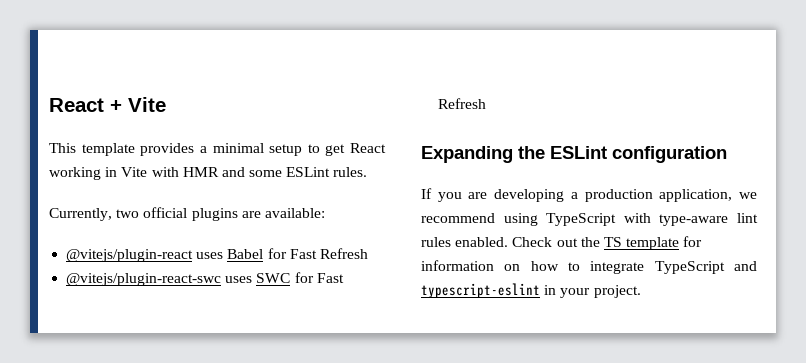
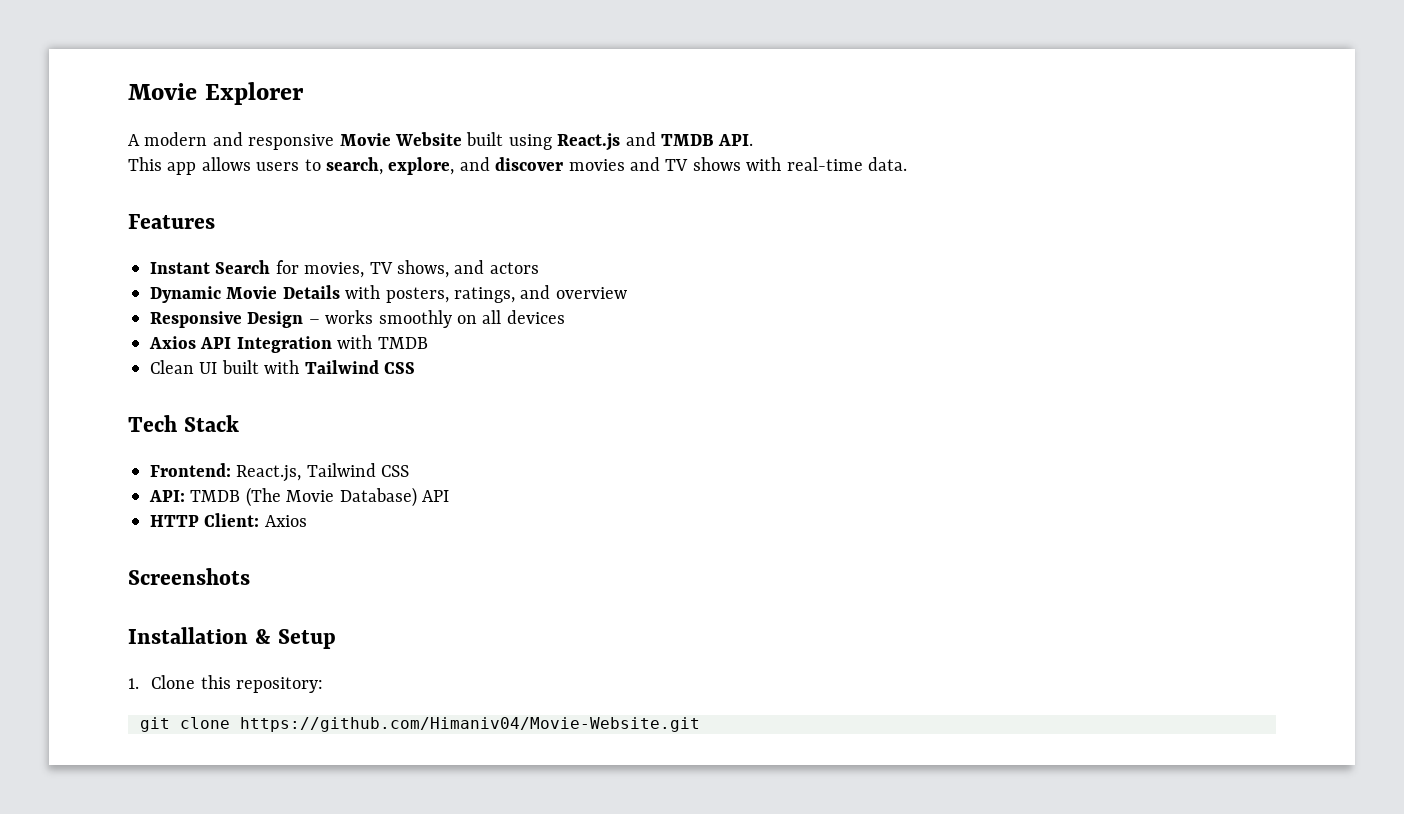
- React + Vite
- This template provides a minimal setup to get React working in Vite with HMR and some ESLint rules.
- Currently, two official plugins are available:
- @vitejs/plugin-react uses Babel for Fast Refresh
- @vitejs/plugin-react-swc uses SWC for Fast Refresh
- Expanding the ESLint configuration
- If you are developing a production application, we recommend using TypeScript with type-aware lint rules enabled. Check out the TS template for information on how to integrate TypeScript and typescript-eslint in your project.
+ Movie Explorer
+ A modern and responsive Movie Website built using React.js and TMDB API.
+ This app allows users to search, explore, and discover movies and TV shows with real-time data.
+ Features
+ Instant Search for movies, TV shows, and actors
+ Dynamic Movie Details with posters, ratings, and overview
+ Responsive Design – works smoothly on all devices
+ Axios API Integration with TMDB
+ Clean UI built with Tailwind CSS
+ Tech Stack
+ Frontend: React.js, Tailwind CSS
+ API: TMDB (The Movie Database) API
+ HTTP Client: Axios
+ Screenshots
+ Installation & Setup
+ 1. Clone this repository:
+ git clone https://github.com/Himaniv04/Movie-Website.git

